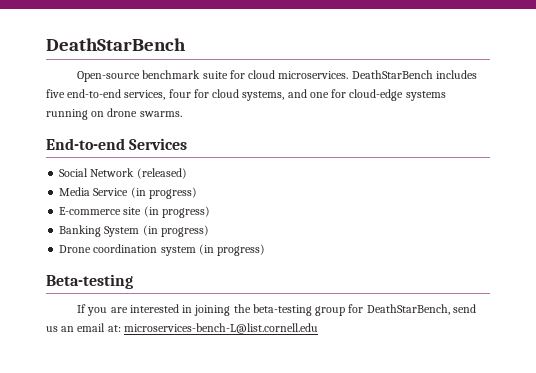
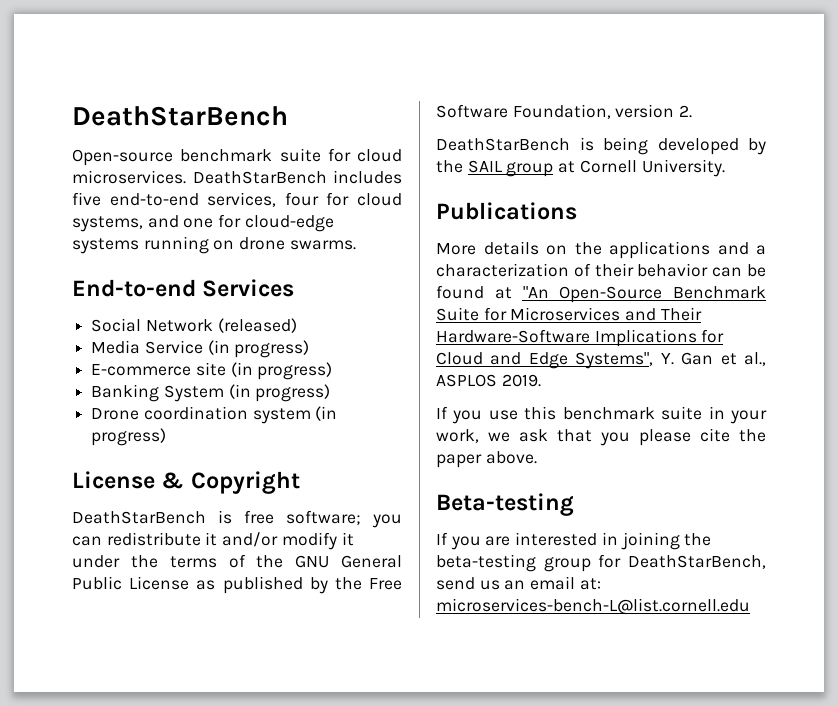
+ License & Copyright
+ DeathStarBench is free software; you can redistribute it and/or modify it under the terms of the GNU General Public License as published by the Free Software Foundation, version 2.
+ DeathStarBench is being developed by the SAIL group at Cornell University.
+ Publications
+ More details on the applications and a characterization of their behavior can be found at "An Open-Source Benchmark Suite for Microservices and Their Hardware-Software Implications for Cloud and Edge Systems", Y. Gan et al., ASPLOS 2019.
+ If you use this benchmark suite in your work, we ask that you please cite the paper above.

